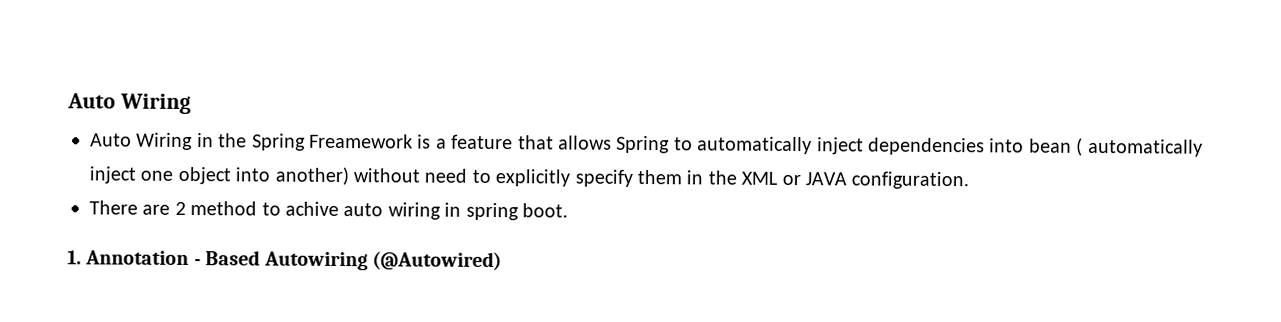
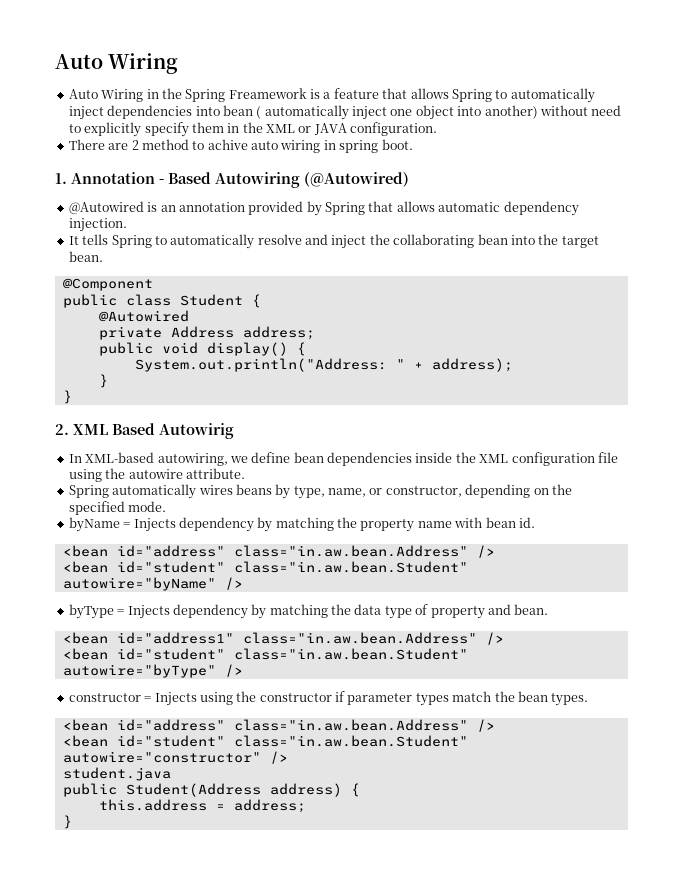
+ @Autowired is an annotation provided by Spring that allows automatic dependency injection.
+ It tells Spring to automatically resolve and inject the collaborating bean into the target bean.
+ @Component
+ public class Student {
+ @Autowired
+ private Address address;
+ public void display() {
+ System.out.println("Address: " + address);
+ }
+ }
+ 2. XML Based Autowirig
+ In XML-based autowiring, we define bean dependencies inside the XML configuration file using the autowire attribute.
+ Spring automatically wires beans by type, name, or constructor, depending on the specified mode.
+ byName = Injects dependency by matching the property name with bean id.
+ <bean id="address" class="in.aw.bean.Address" />
+ <bean id="student" class="in.aw.bean.Student" autowire="byName" />
+ byType = Injects dependency by matching the data type of property and bean.
+ <bean id="address1" class="in.aw.bean.Address" />
+ <bean id="student" class="in.aw.bean.Student" autowire="byType" />
+ constructor = Injects using the constructor if parameter types match the bean types.
+ <bean id="address" class="in.aw.bean.Address" />
+ <bean id="student" class="in.aw.bean.Student" autowire="constructor" />
+ student.java
+ public Student(Address address) {
+ this.address = address;
+ }

